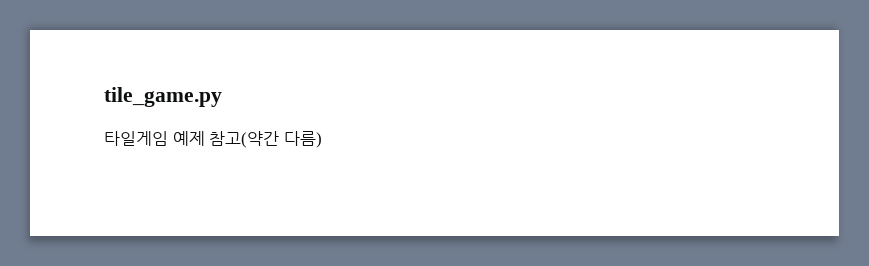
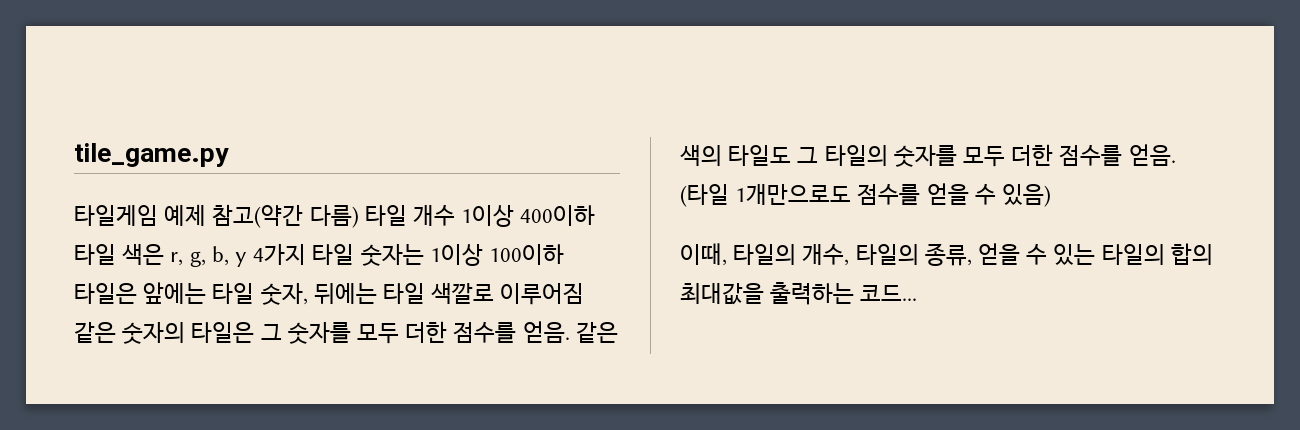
- 타일게임 예제 참고(약간 다름)
+ 타일게임 예제 참고(약간 다름) 타일 개수 1이상 400이하 타일 색은 r, g, b, y 4가지 타일 숫자는 1이상 100이하 타일은 앞에는 타일 숫자, 뒤에는 타일 색깔로 이루어짐 같은 숫자의 타일은 그 숫자를 모두 더한 점수를 얻음. 같은 색의 타일도 그 타일의 숫자를 모두 더한 점수를 얻음. (타일 1개만으로도 점수를 얻을 수 있음)
+ 이때, 타일의 개수, 타일의 종류, 얻을 수 있는 타일의 합의 최대값을 출력하는 코드...

